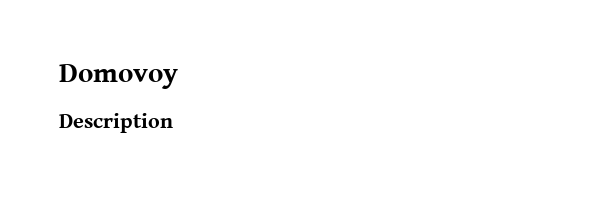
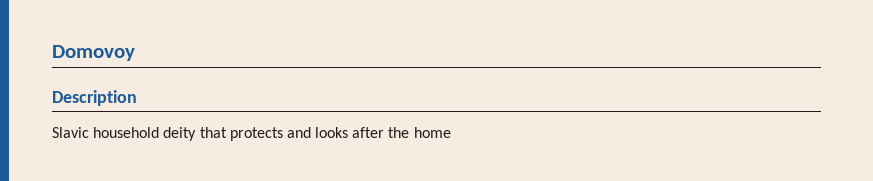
+ Slavic household deity that protects and looks after the home

